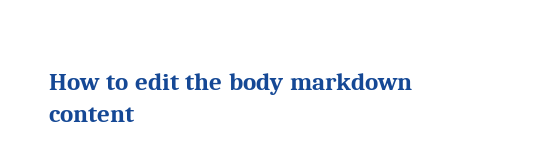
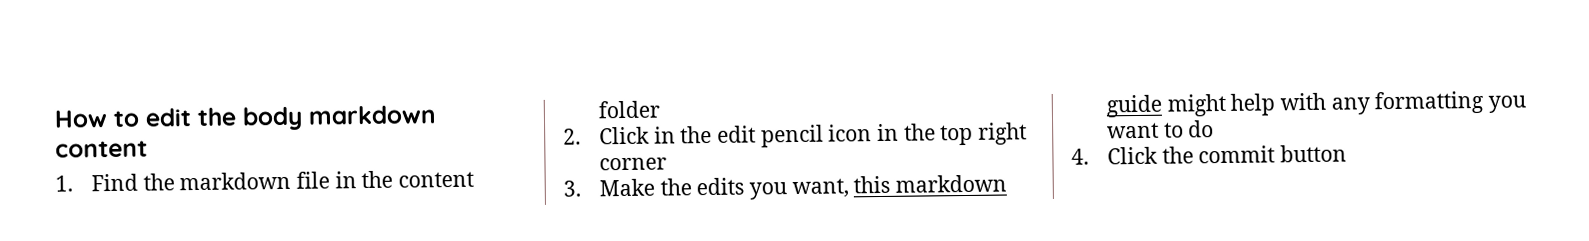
+ 1. Find the markdown file in the content folder
+ 2. Click in the edit pencil icon in the top right corner
+ 3. Make the edits you want, this markdown guide might help with any formatting you want to do
+ 4. Click the commit button

